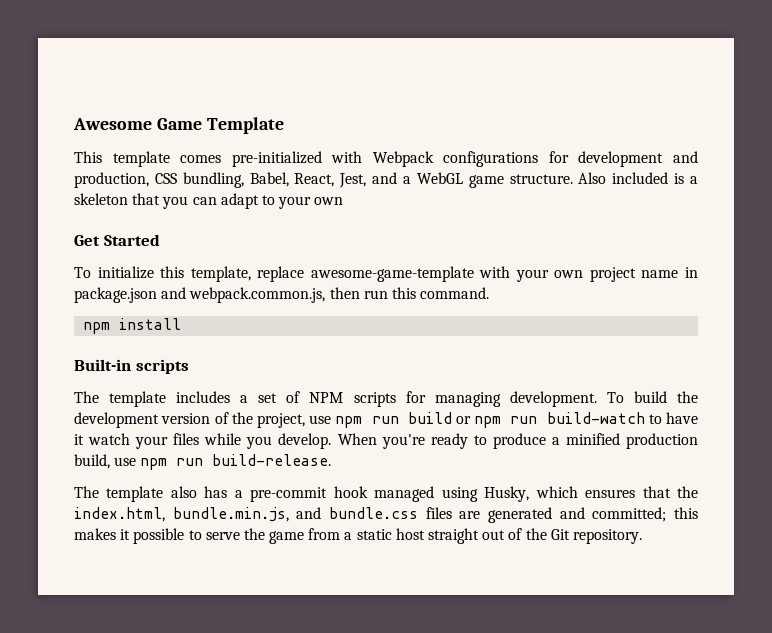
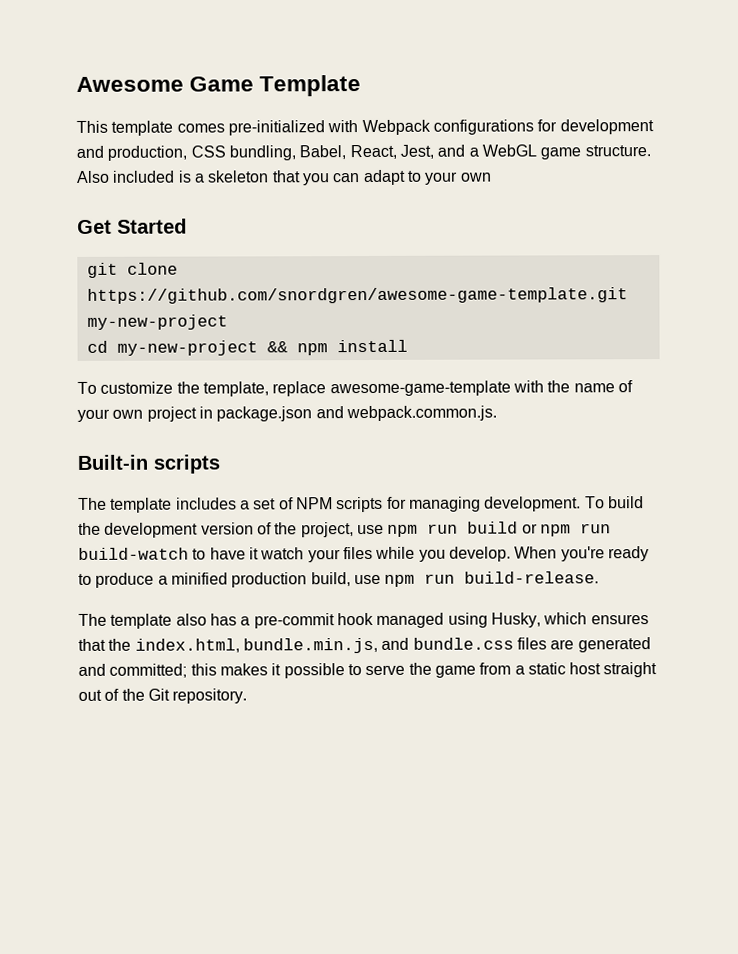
- To initialize this template, replace awesome-game-template with your own project name in package.json and webpack.common.js, then run this command.
- npm install
+ git clone https://github.com/snordgren/awesome-game-template.git my-new-project
+ cd my-new-project && npm install
+ To customize the template, replace awesome-game-template with the name of your own project in package.json and webpack.common.js.

